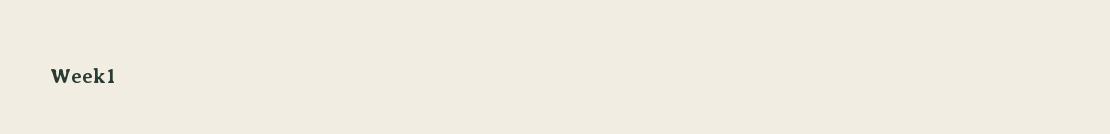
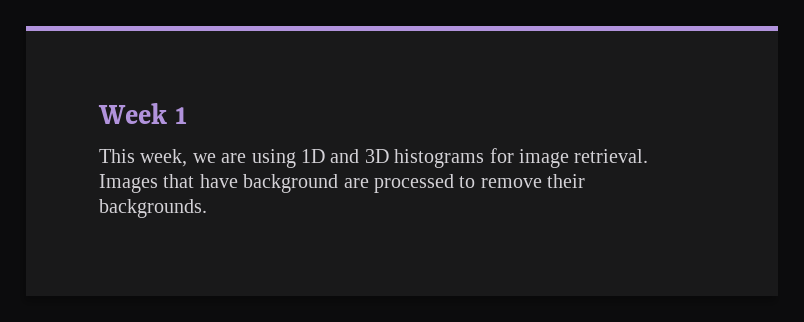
- Week1
+ Week 1
+ This week, we are using 1D and 3D histograms for image retrieval. Images that have background are processed to remove their backgrounds.

